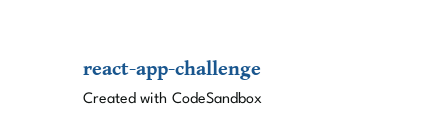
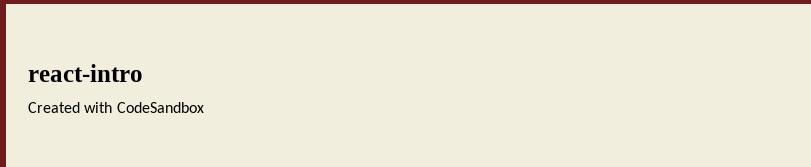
- react-app-challenge
+ react-intro

